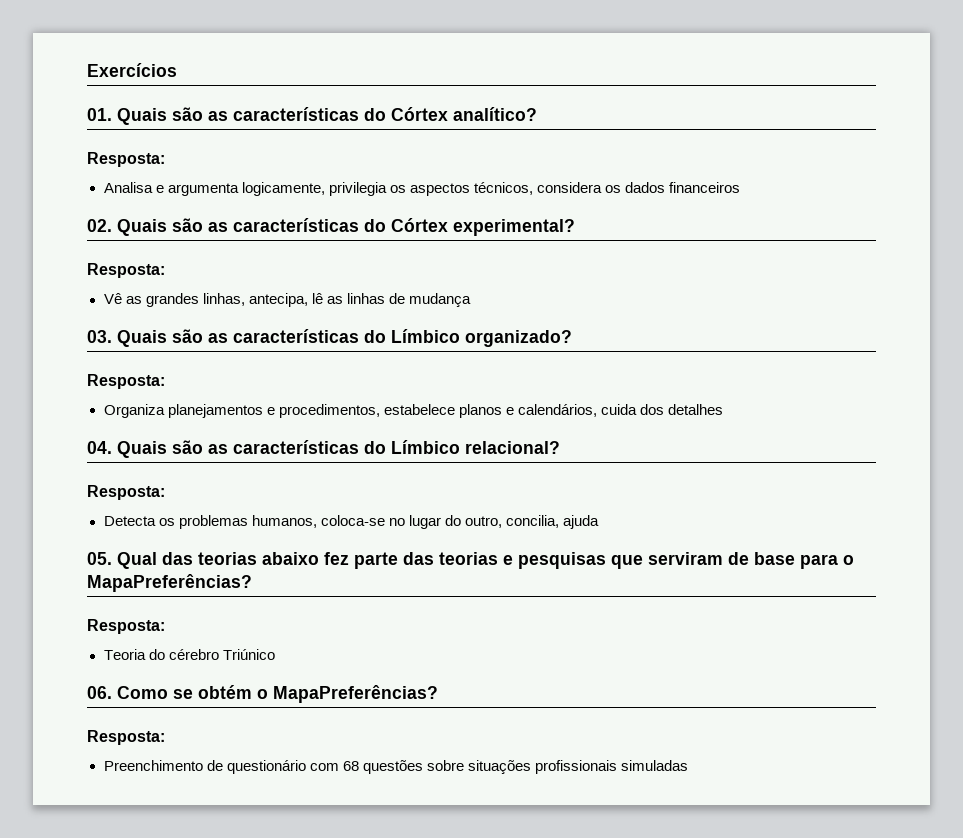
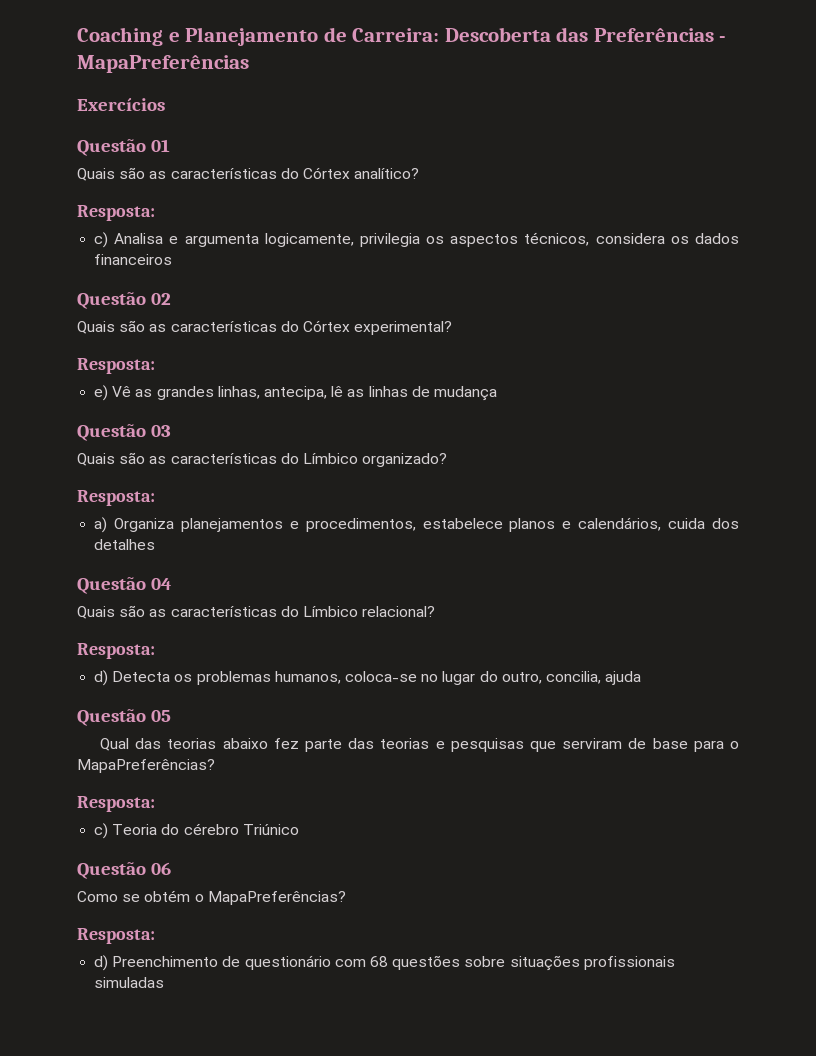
+ Coaching e Planejamento de Carreira: Descoberta das Preferências - MapaPreferências
- 01. Quais são as características do Córtex analítico?
+ Questão 01
+ Quais são as características do Córtex analítico?
- Analisa e argumenta logicamente, privilegia os aspectos técnicos, considera os dados financeiros
+ c) Analisa e argumenta logicamente, privilegia os aspectos técnicos, considera os dados financeiros
- 02. Quais são as características do Córtex experimental?
+ Questão 02
+ Quais são as características do Córtex experimental?
- Vê as grandes linhas, antecipa, lê as linhas de mudança
+ e) Vê as grandes linhas, antecipa, lê as linhas de mudança
- 03. Quais são as características do Límbico organizado?
+ Questão 03
+ Quais são as características do Límbico organizado?
- Organiza planejamentos e procedimentos, estabelece planos e calendários, cuida dos detalhes
+ a) Organiza planejamentos e procedimentos, estabelece planos e calendários, cuida dos detalhes
- 04. Quais são as características do Límbico relacional?
+ Questão 04
+ Quais são as características do Límbico relacional?
- Detecta os problemas humanos, coloca-se no lugar do outro, concilia, ajuda
+ d) Detecta os problemas humanos, coloca-se no lugar do outro, concilia, ajuda
- 05. Qual das teorias abaixo fez parte das teorias e pesquisas que serviram de base para o MapaPreferências?
+ Questão 05
+ Qual das teorias abaixo fez parte das teorias e pesquisas que serviram de base para o MapaPreferências?
- Teoria do cérebro Triúnico
+ c) Teoria do cérebro Triúnico
- 06. Como se obtém o MapaPreferências?
+ Questão 06
+ Como se obtém o MapaPreferências?
- Preenchimento de questionário com 68 questões sobre situações profissionais simuladas
+ d) Preenchimento de questionário com 68 questões sobre situações profissionais simuladas

